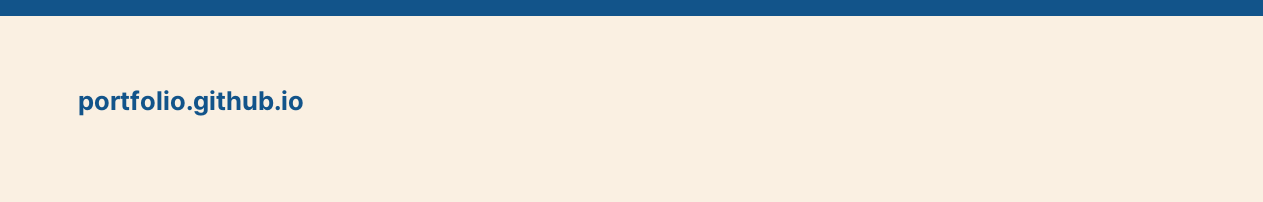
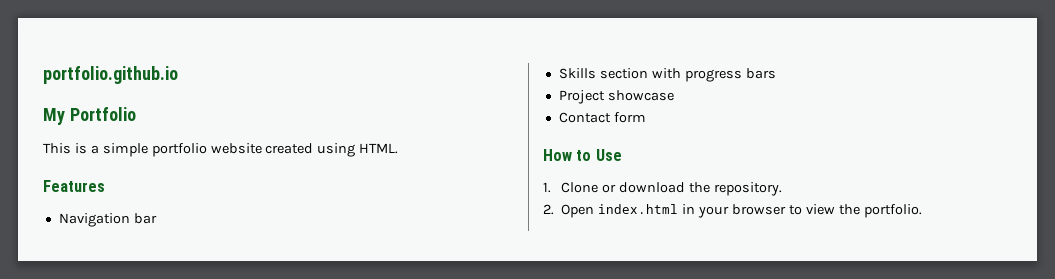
+ My Portfolio
+ This is a simple portfolio website created using HTML.
+ Features
+ Navigation bar
+ Skills section with progress bars
+ Project showcase
+ Contact form
+ How to Use
+ 1. Clone or download the repository.
+ 2. Open index.html in your browser to view the portfolio.

